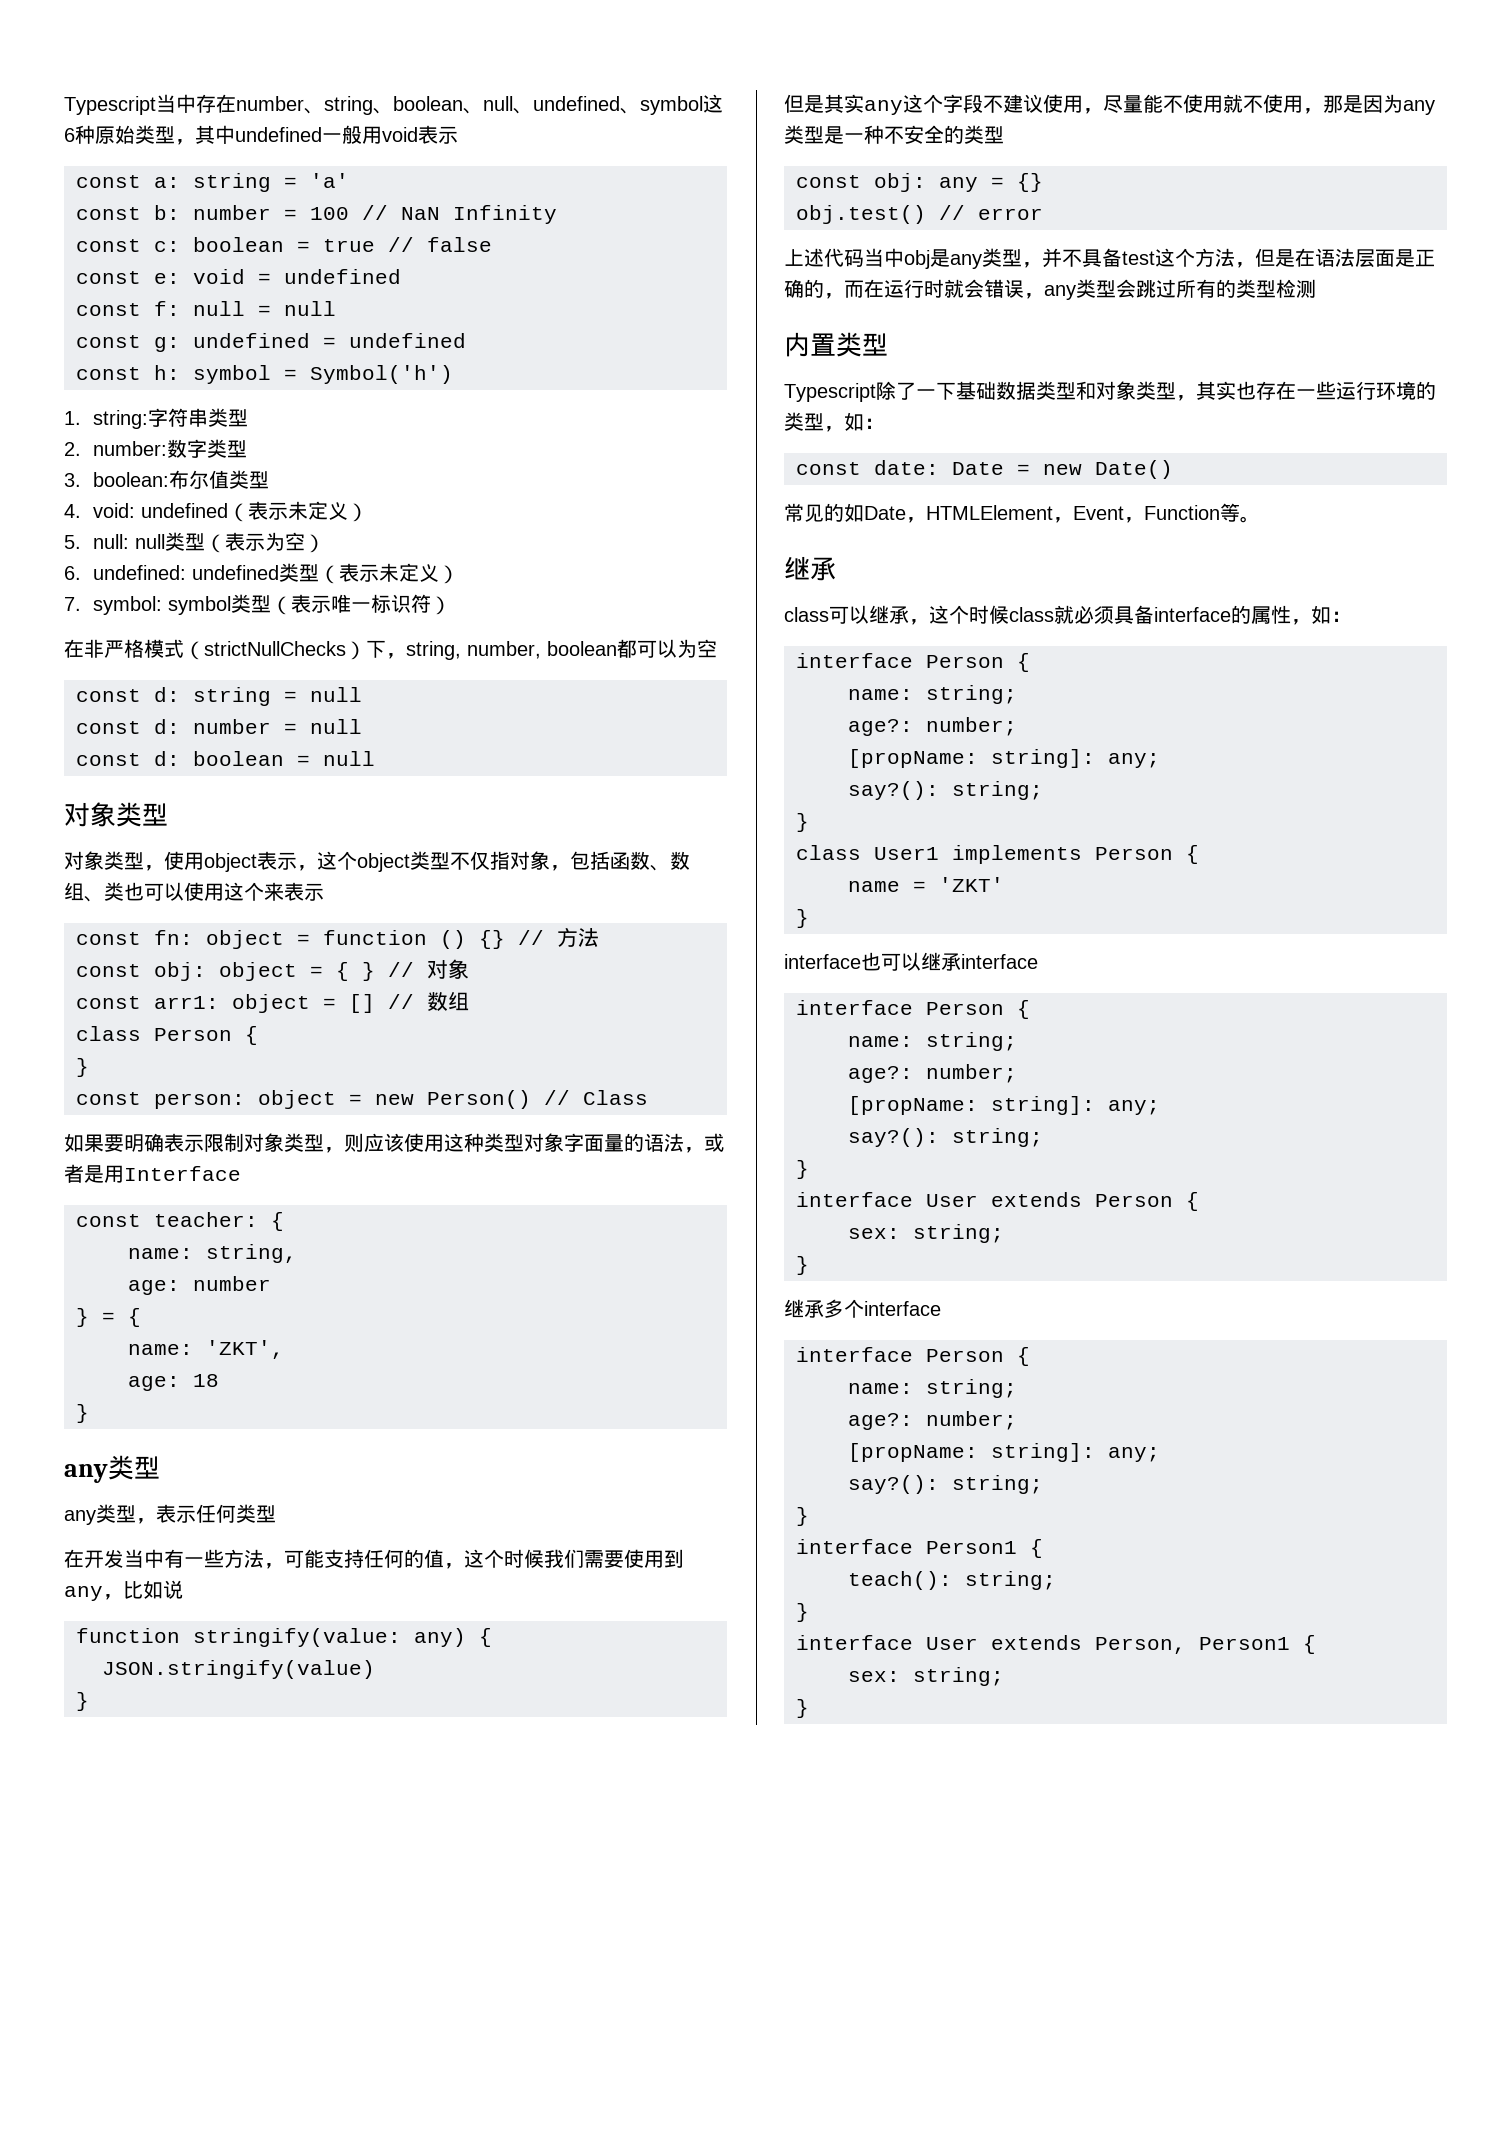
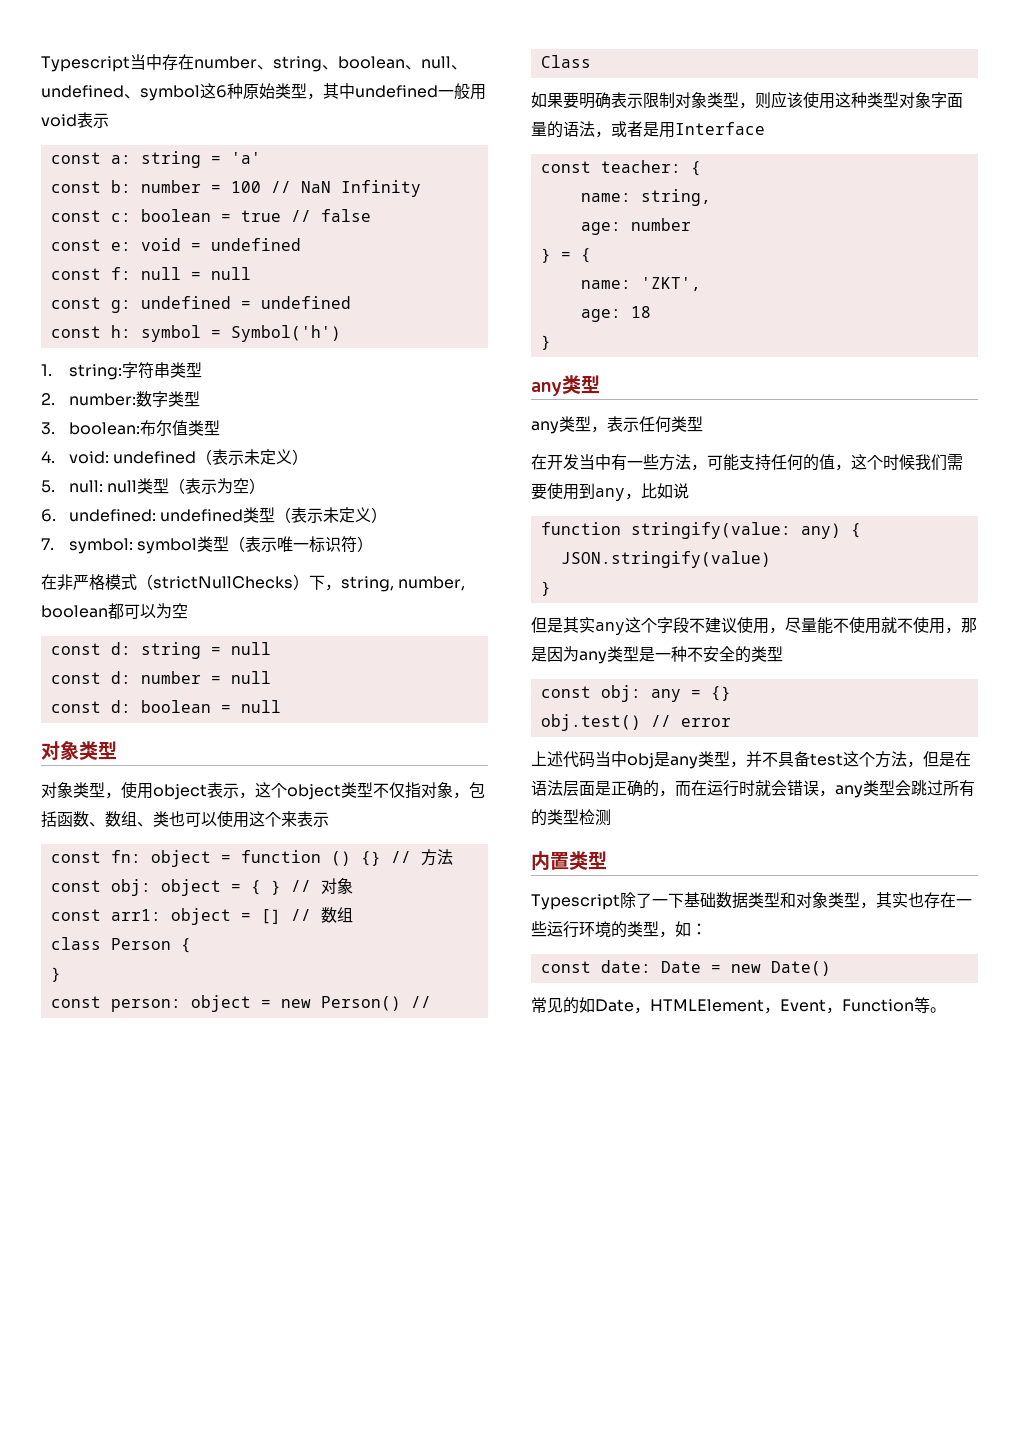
  常见的如Date，HTMLElement，Event，Function等。
- 继承
- class可以继承，这个时候class就必须具备interface的属性，如：
- interface Person {
- name: string;
- age?: number;
- [propName: string]: any;
- say?(): string;
- }
- class User1 implements Person {
- name = 'ZKT'
- }
- interface也可以继承interface
- interface Person {
- name: string;
- age?: number;
- [propName: string]: any;
- say?(): string;
- }
- interface User extends Person {
- sex: string;
- }
- 继承多个interface
- interface Person {
- name: string;
- age?: number;
- [propName: string]: any;
- say?(): string;
- }
- interface Person1 {
- teach(): string;
- }
- interface User extends Person, Person1 {
- sex: string;
- }

